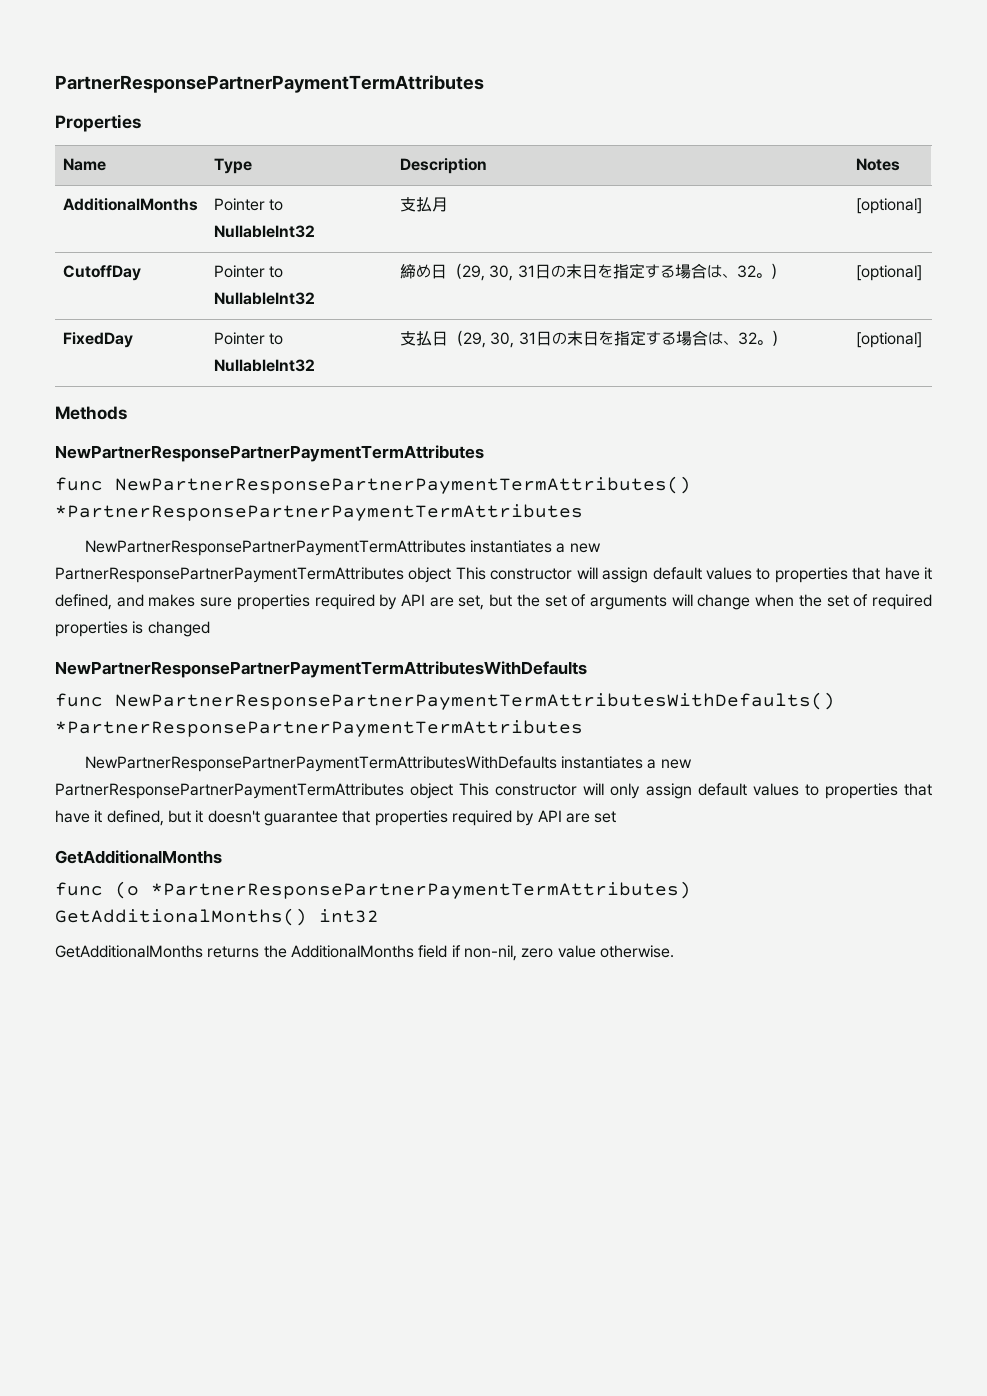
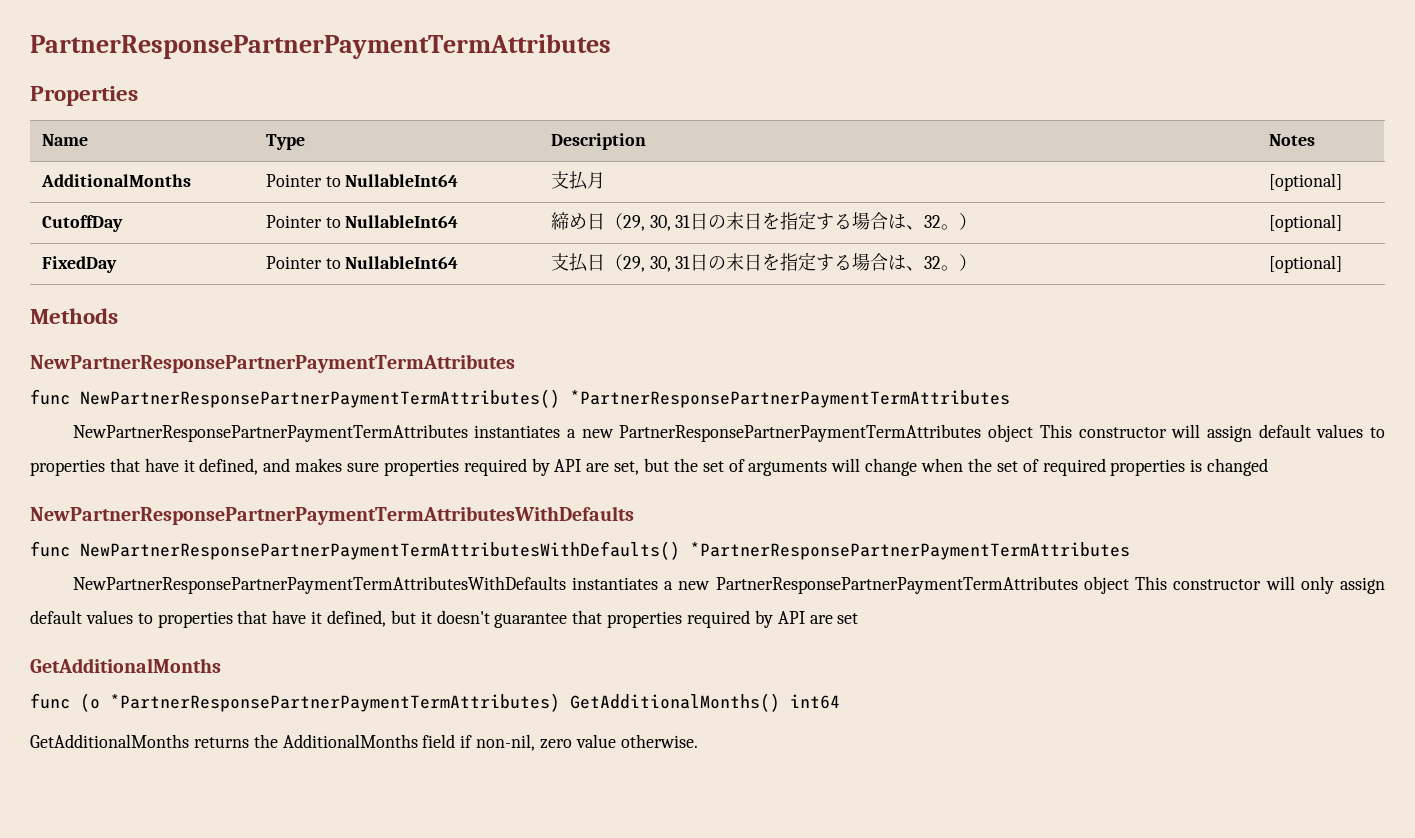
- AdditionalMonths | Pointer to NullableInt32 | 支払月 | [optional]
+ AdditionalMonths | Pointer to NullableInt64 | 支払月 | [optional]
- CutoffDay | Pointer to NullableInt32 | 締め日（29, 30, 31日の末日を指定する場合は、32。） | [optional]
+ CutoffDay | Pointer to NullableInt64 | 締め日（29, 30, 31日の末日を指定する場合は、32。） | [optional]
- FixedDay | Pointer to NullableInt32 | 支払日（29, 30, 31日の末日を指定する場合は、32。） | [optional]
+ FixedDay | Pointer to NullableInt64 | 支払日（29, 30, 31日の末日を指定する場合は、32。） | [optional]
- func (o *PartnerResponsePartnerPaymentTermAttributes) GetAdditionalMonths() int32
+ func (o *PartnerResponsePartnerPaymentTermAttributes) GetAdditionalMonths() int64

